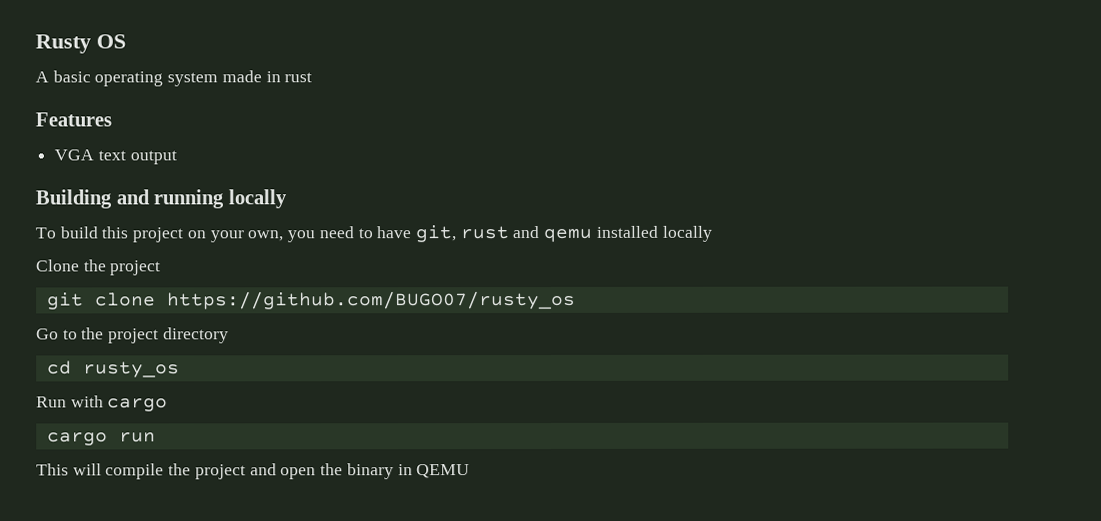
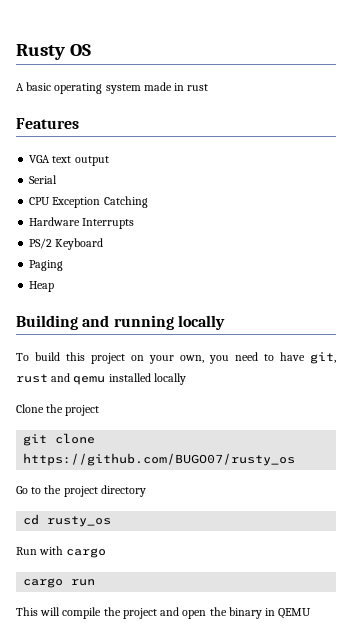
+ Serial
+ CPU Exception Catching
+ Hardware Interrupts
+ PS/2 Keyboard
+ Paging
+ Heap

